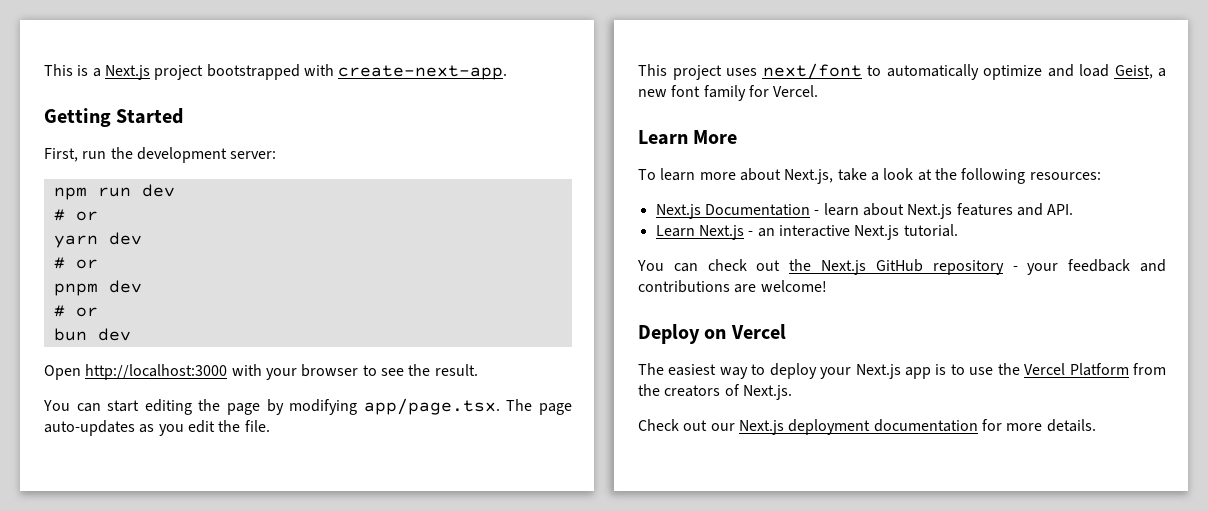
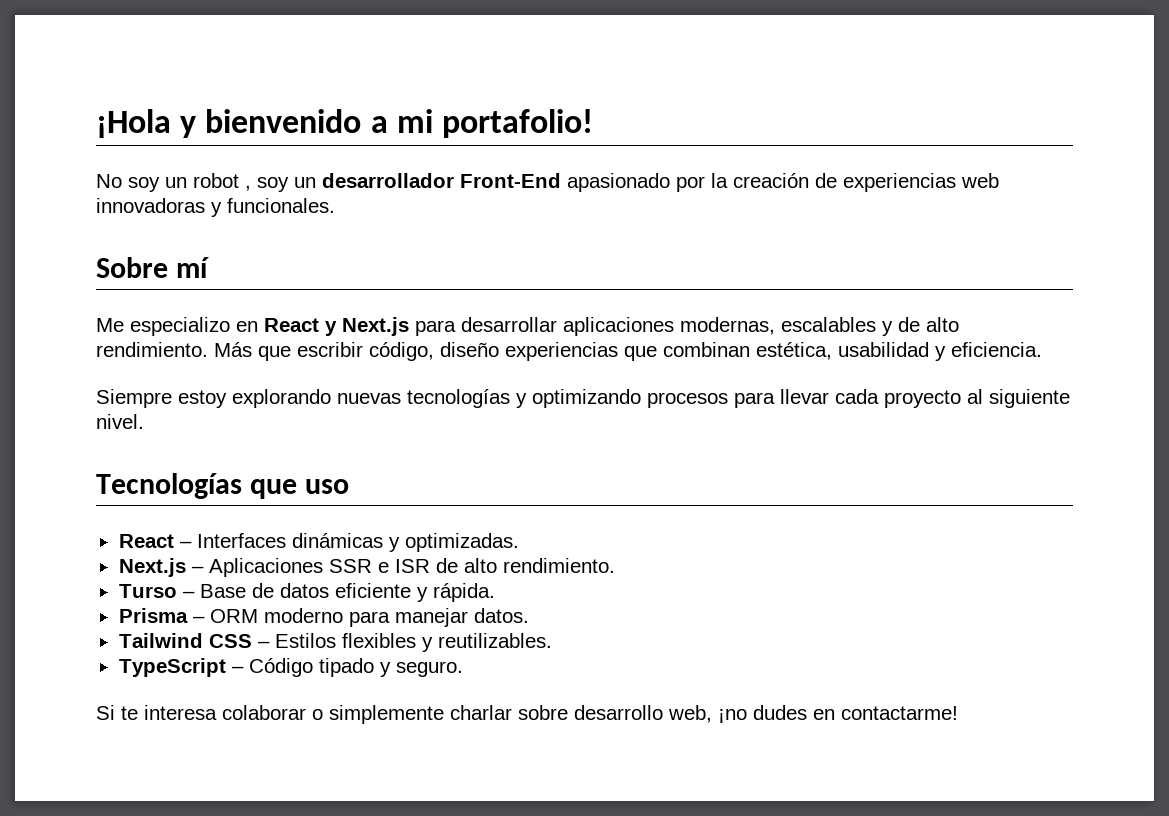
- This is a Next.js project bootstrapped with create-next-app.
- Getting Started
- First, run the development server:
- npm run dev
- # or
- yarn dev
- # or
- pnpm dev
- # or
- bun dev
- Open http://localhost:3000 with your browser to see the result.
- You can start editing the page by modifying app/page.tsx. The page auto-updates as you edit the file.
- This project uses next/font to automatically optimize and load Geist, a new font family for Vercel.
- Learn More
- To learn more about Next.js, take a look at the following resources:
- Next.js Documentation - learn about Next.js features and API.
- Learn Next.js - an interactive Next.js tutorial.
- You can check out the Next.js GitHub repository - your feedback and contributions are welcome!
- Deploy on Vercel
- The easiest way to deploy your Next.js app is to use the Vercel Platform from the creators of Next.js.
- Check out our Next.js deployment documentation for more details.
+ ¡Hola y bienvenido a mi portafolio!
+ No soy un robot , soy un desarrollador Front-End apasionado por la creación de experiencias web innovadoras y funcionales.
+ Sobre mí
+ Me especializo en React y Next.js para desarrollar aplicaciones modernas, escalables y de alto rendimiento. Más que escribir código, diseño experiencias que combinan estética, usabilidad y eficiencia.
+ Siempre estoy explorando nuevas tecnologías y optimizando procesos para llevar cada proyecto al siguiente nivel.
+ Tecnologías que uso
+ React – Interfaces dinámicas y optimizadas.
+ Next.js – Aplicaciones SSR e ISR de alto rendimiento.
+ Turso – Base de datos eficiente y rápida.
+ Prisma – ORM moderno para manejar datos.
+ Tailwind CSS – Estilos flexibles y reutilizables.
+ TypeScript – Código tipado y seguro.
+ Si te interesa colaborar o simplemente charlar sobre desarrollo web, ¡no dudes en contactarme!

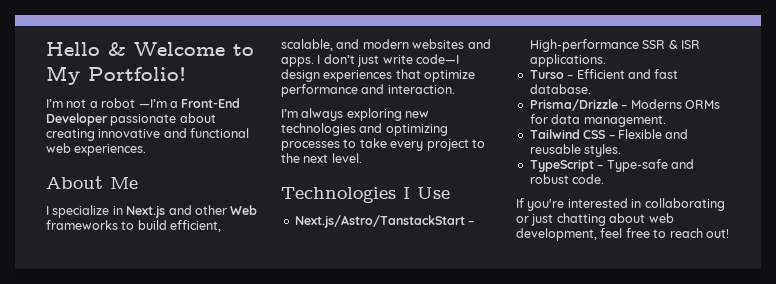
- ¡Hola y bienvenido a mi portafolio!
- No soy un robot , soy un desarrollador Front-End apasionado por la creación de experiencias web innovadoras y funcionales.
- Sobre mí
- Me especializo en React y Next.js para desarrollar aplicaciones modernas, escalables y de alto rendimiento. Más que escribir código, diseño experiencias que combinan estética, usabilidad y eficiencia.
- Siempre estoy explorando nuevas tecnologías y optimizando procesos para llevar cada proyecto al siguiente nivel.
- Tecnologías que uso
- React – Interfaces dinámicas y optimizadas.
- Next.js – Aplicaciones SSR e ISR de alto rendimiento.
- Turso – Base de datos eficiente y rápida.
- Prisma – ORM moderno para manejar datos.
- Tailwind CSS – Estilos flexibles y reutilizables.
- TypeScript – Código tipado y seguro.
- Si te interesa colaborar o simplemente charlar sobre desarrollo web, ¡no dudes en contactarme!
+ Hello & Welcome to My Portfolio!
+ I’m not a robot —I’m a Front-End Developer passionate about creating innovative and functional web experiences.
+ About Me
+ I specialize in Next.js and other Web frameworks to build efficient, scalable, and modern websites and apps. I don’t just write code—I design experiences that optimize performance and interaction.
+ I’m always exploring new technologies and optimizing processes to take every project to the next level.
+ Technologies I Use
+ Next.js/Astro/TanstackStart – High-performance SSR & ISR applications.
+ Turso – Efficient and fast database.
+ Prisma/Drizzle – Moderns ORMs for data management.
+ Tailwind CSS – Flexible and reusable styles.
+ TypeScript – Type-safe and robust code.
+ If you're interested in collaborating or just chatting about web development, feel free to reach out!

